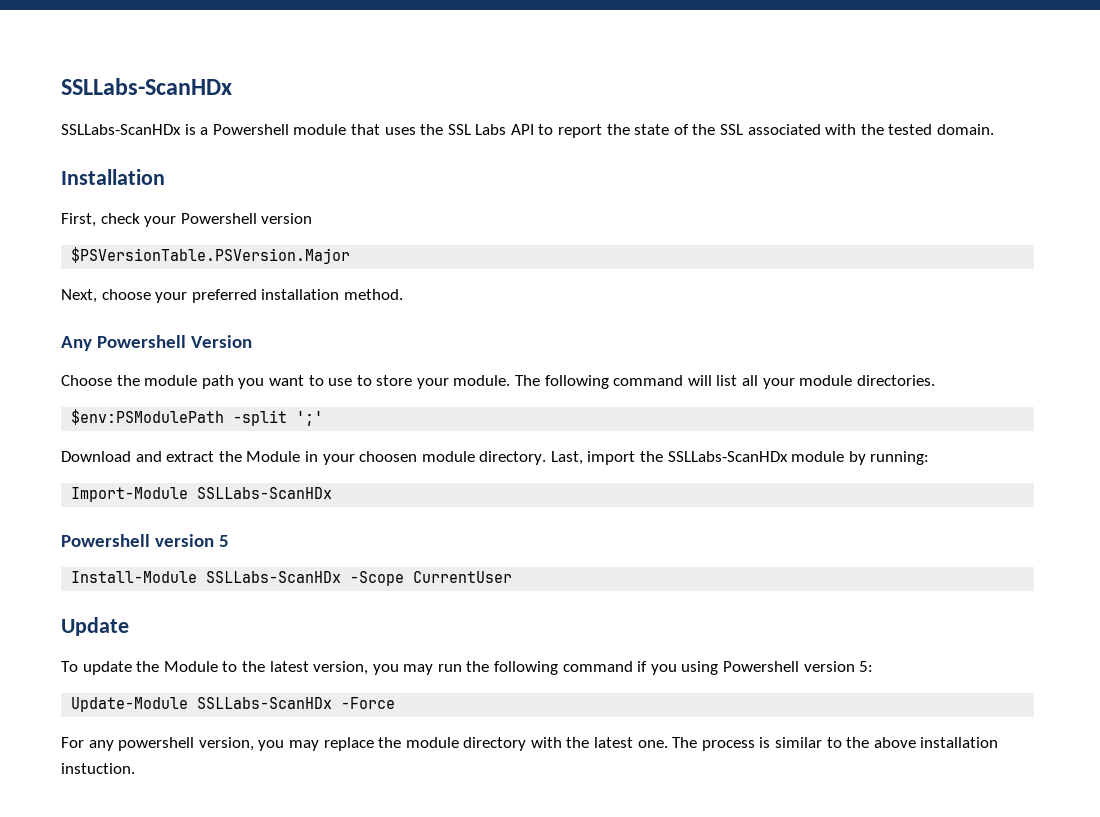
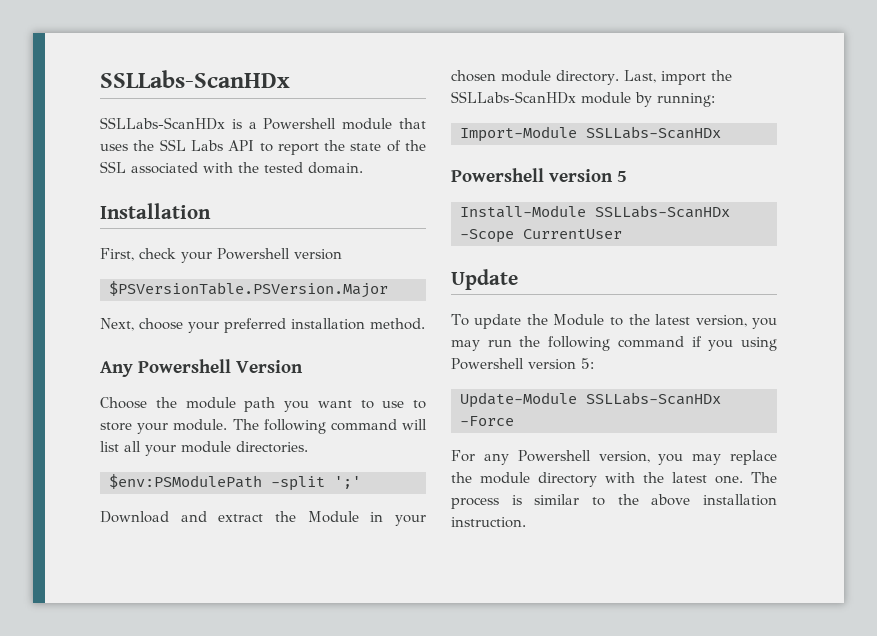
- Download and extract the Module in your choosen module directory.
+ Download and extract the Module in your chosen module directory.
- For any powershell version, you may replace the module directory with the latest one.
+ For any Powershell version, you may replace the module directory with the latest one.
- The process is similar to the above installation instuction.
+ The process is similar to the above installation instruction.

